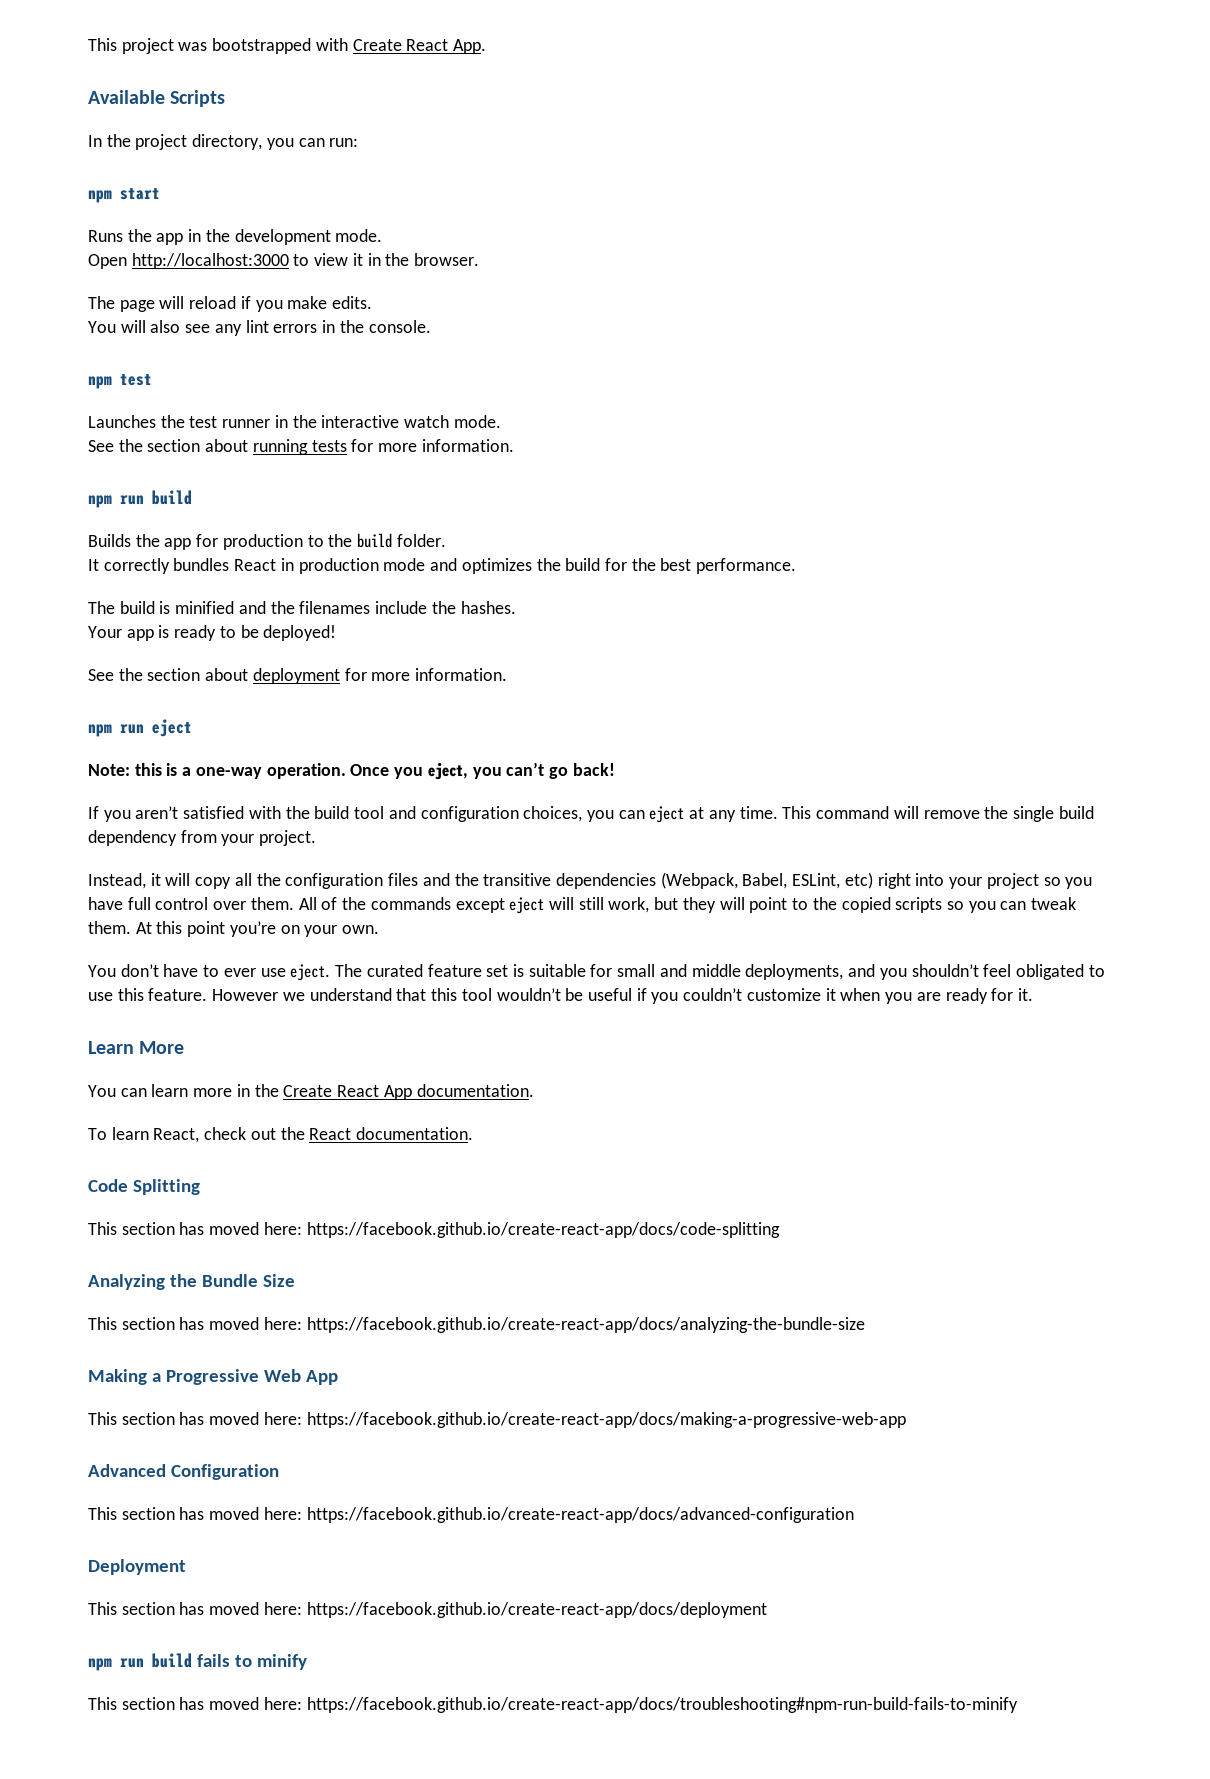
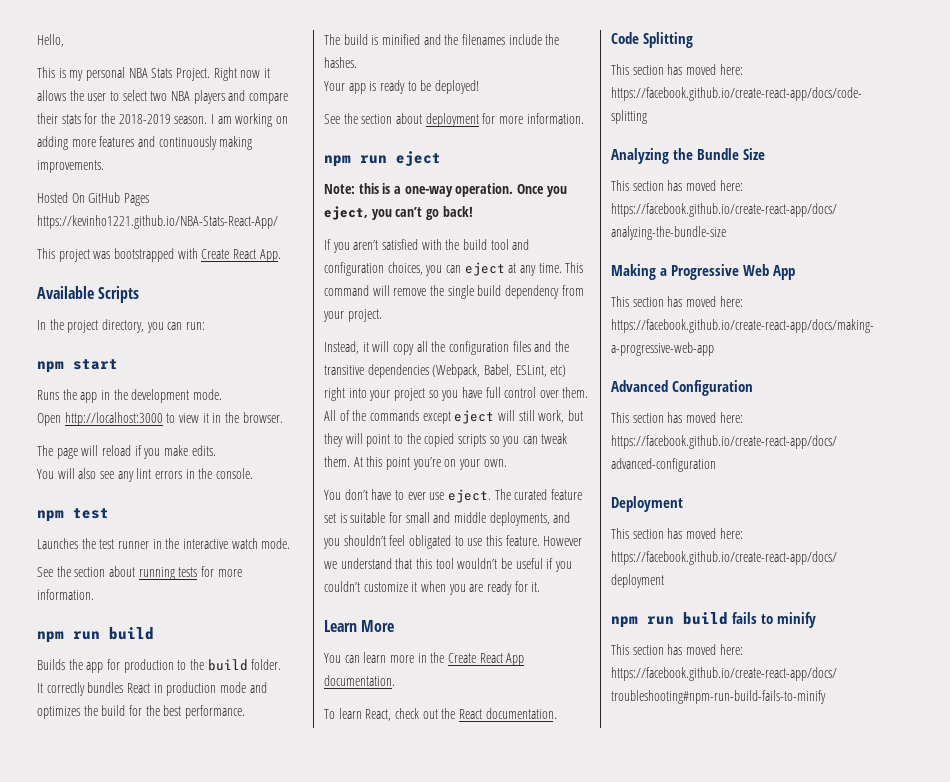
+ Hello,
+ This is my personal NBA Stats Project. Right now it allows the user to select two NBA players and compare their stats for the 2018-2019 season. I am working on adding more features and continuously making improvements.
+ Hosted On GitHub Pages https://kevinho1221.github.io/NBA-Stats-React-App/

